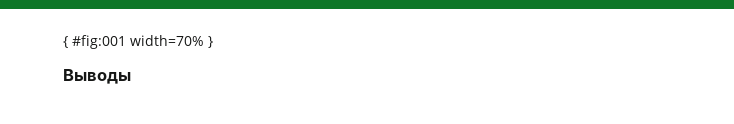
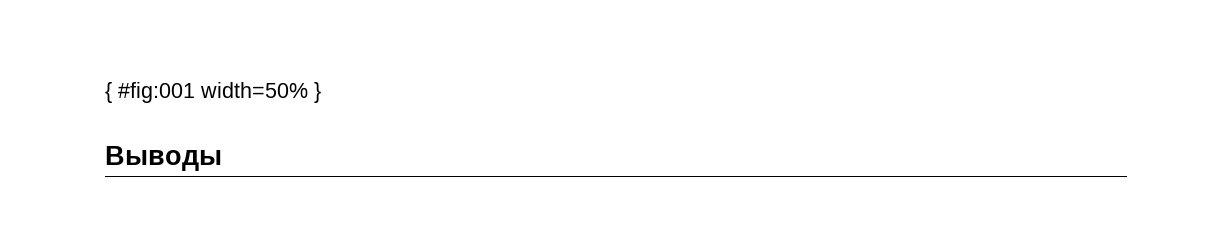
- { #fig:001 width=70% }
+ { #fig:001 width=50% }

